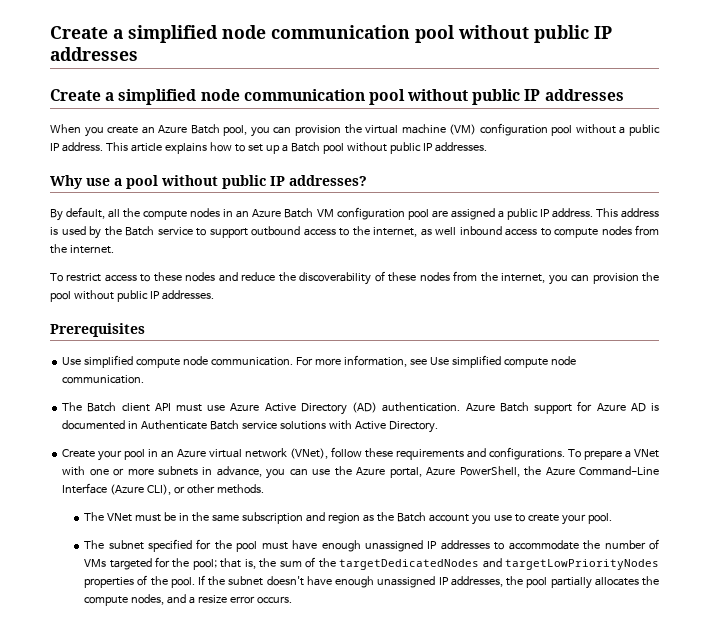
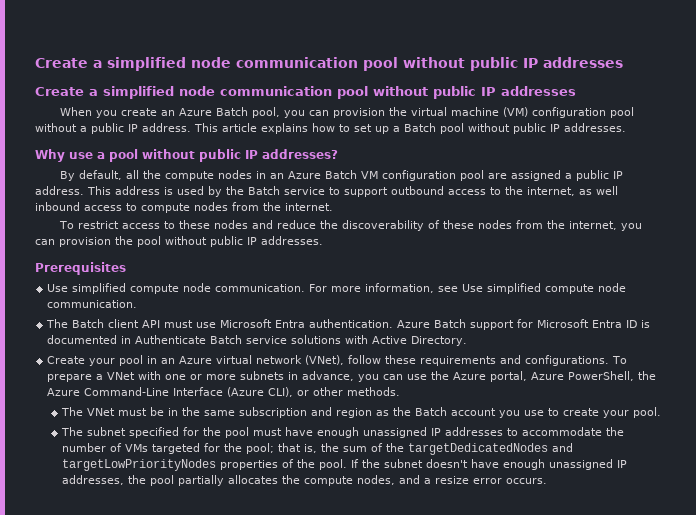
- The Batch client API must use Azure Active Directory (AD) authentication.
+ The Batch client API must use Microsoft Entra authentication.
- Azure Batch support for Azure AD is documented in Authenticate Batch service solutions with Active Directory.
+ Azure Batch support for Microsoft Entra ID is documented in Authenticate Batch service solutions with Active Directory.

